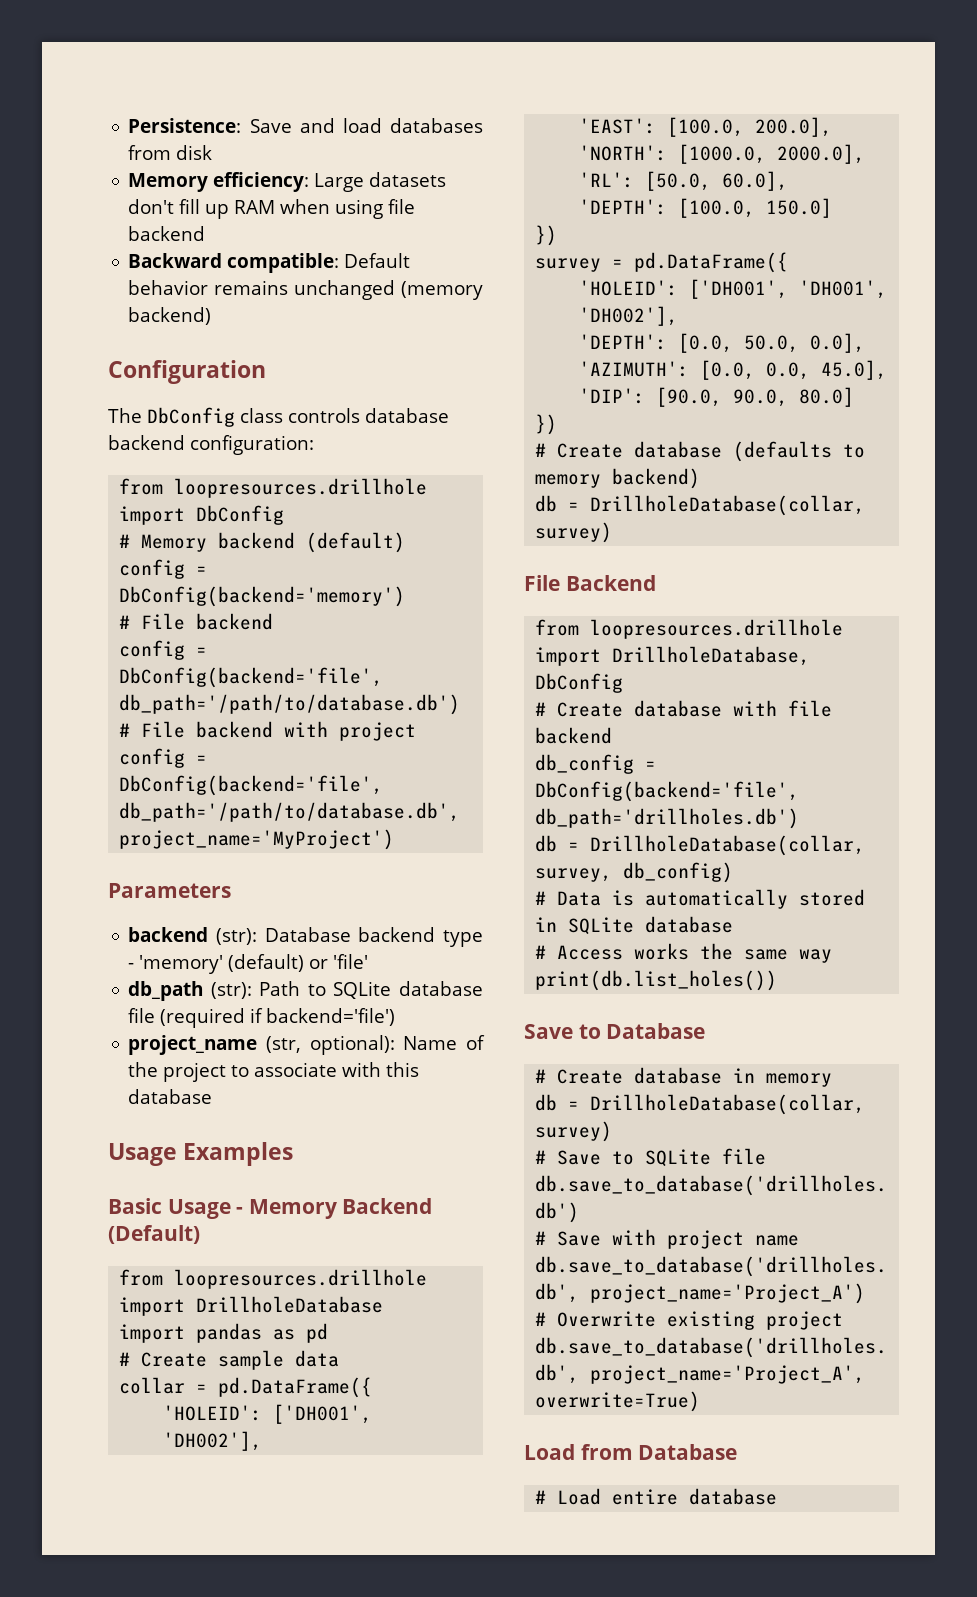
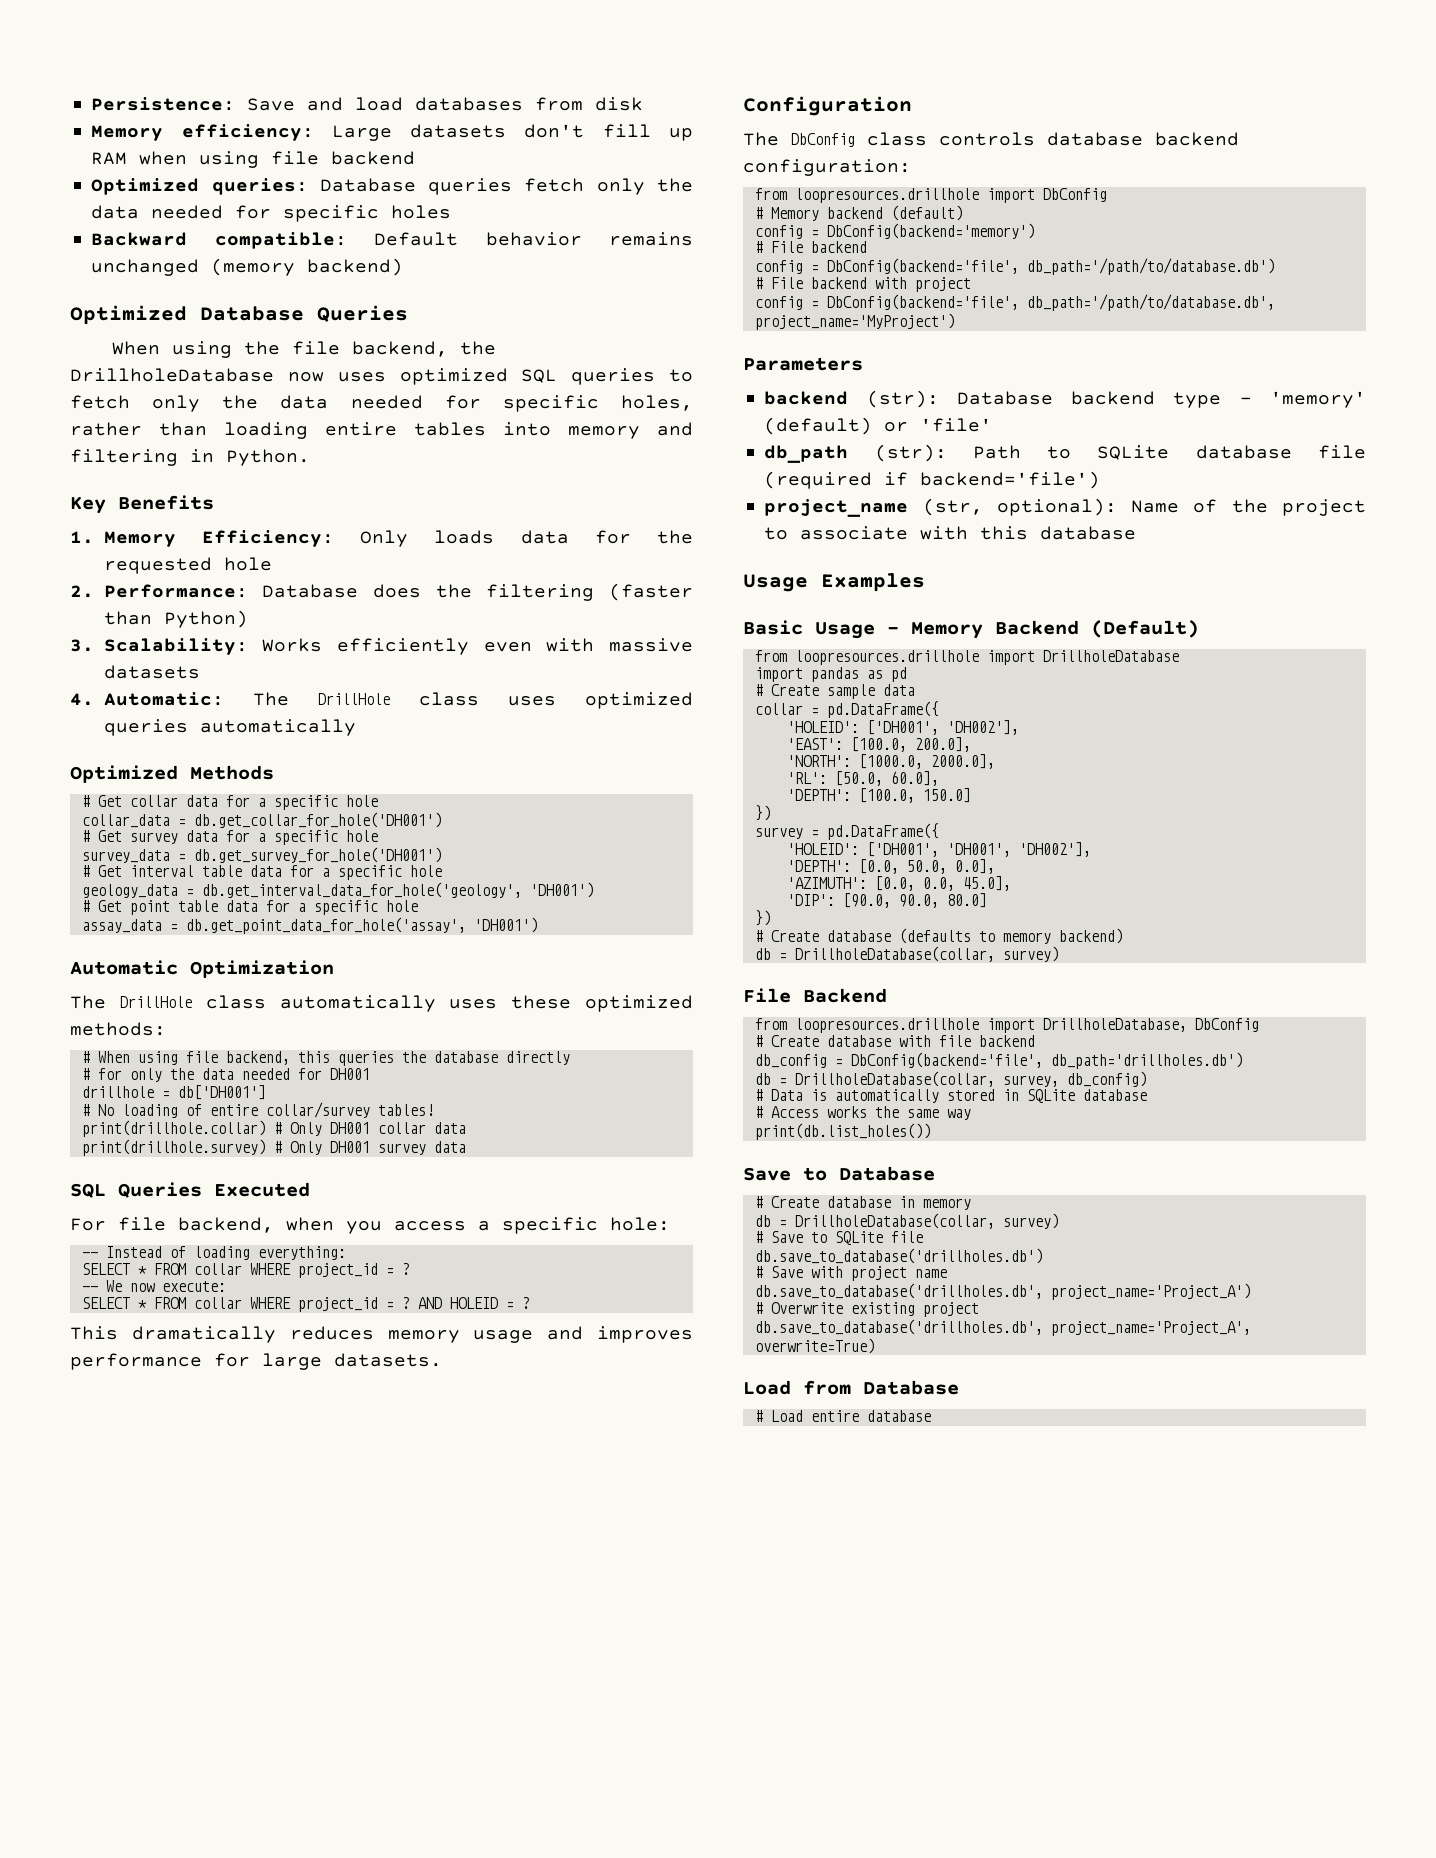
+ Optimized queries: Database queries fetch only the data needed for specific holes
+ Optimized Database Queries
+ When using the file backend, the DrillholeDatabase now uses optimized SQL queries to fetch only the data needed for specific holes, rather than loading entire tables into memory and filtering in Python.
+ Key Benefits
+ 1. Memory Efficiency: Only loads data for the requested hole
+ 2. Performance: Database does the filtering (faster than Python)
+ 3. Scalability: Works efficiently even with massive datasets
+ 4. Automatic: The DrillHole class uses optimized queries automatically
+ Optimized Methods
+ # Get collar data for a specific hole
+ collar_data = db.get_collar_for_hole('DH001')
+ # Get survey data for a specific hole
+ survey_data = db.get_survey_for_hole('DH001')
+ # Get interval table data for a specific hole
+ geology_data = db.get_interval_data_for_hole('geology', 'DH001')
+ # Get point table data for a specific hole
+ assay_data = db.get_point_data_for_hole('assay', 'DH001')
+ Automatic Optimization
+ The DrillHole class automatically uses these optimized methods:
+ # When using file backend, this queries the database directly
+ # for only the data needed for DH001
+ drillhole = db['DH001']
+ # No loading of entire collar/survey tables!
+ print(drillhole.collar) # Only DH001 collar data
+ print(drillhole.survey) # Only DH001 survey data
+ SQL Queries Executed
+ For file backend, when you access a specific hole:
+ -- Instead of loading everything:
+ SELECT * FROM collar WHERE project_id = ?
+ -- We now execute:
+ SELECT * FROM collar WHERE project_id = ? AND HOLEID = ?
+ This dramatically reduces memory usage and improves performance for large datasets.

